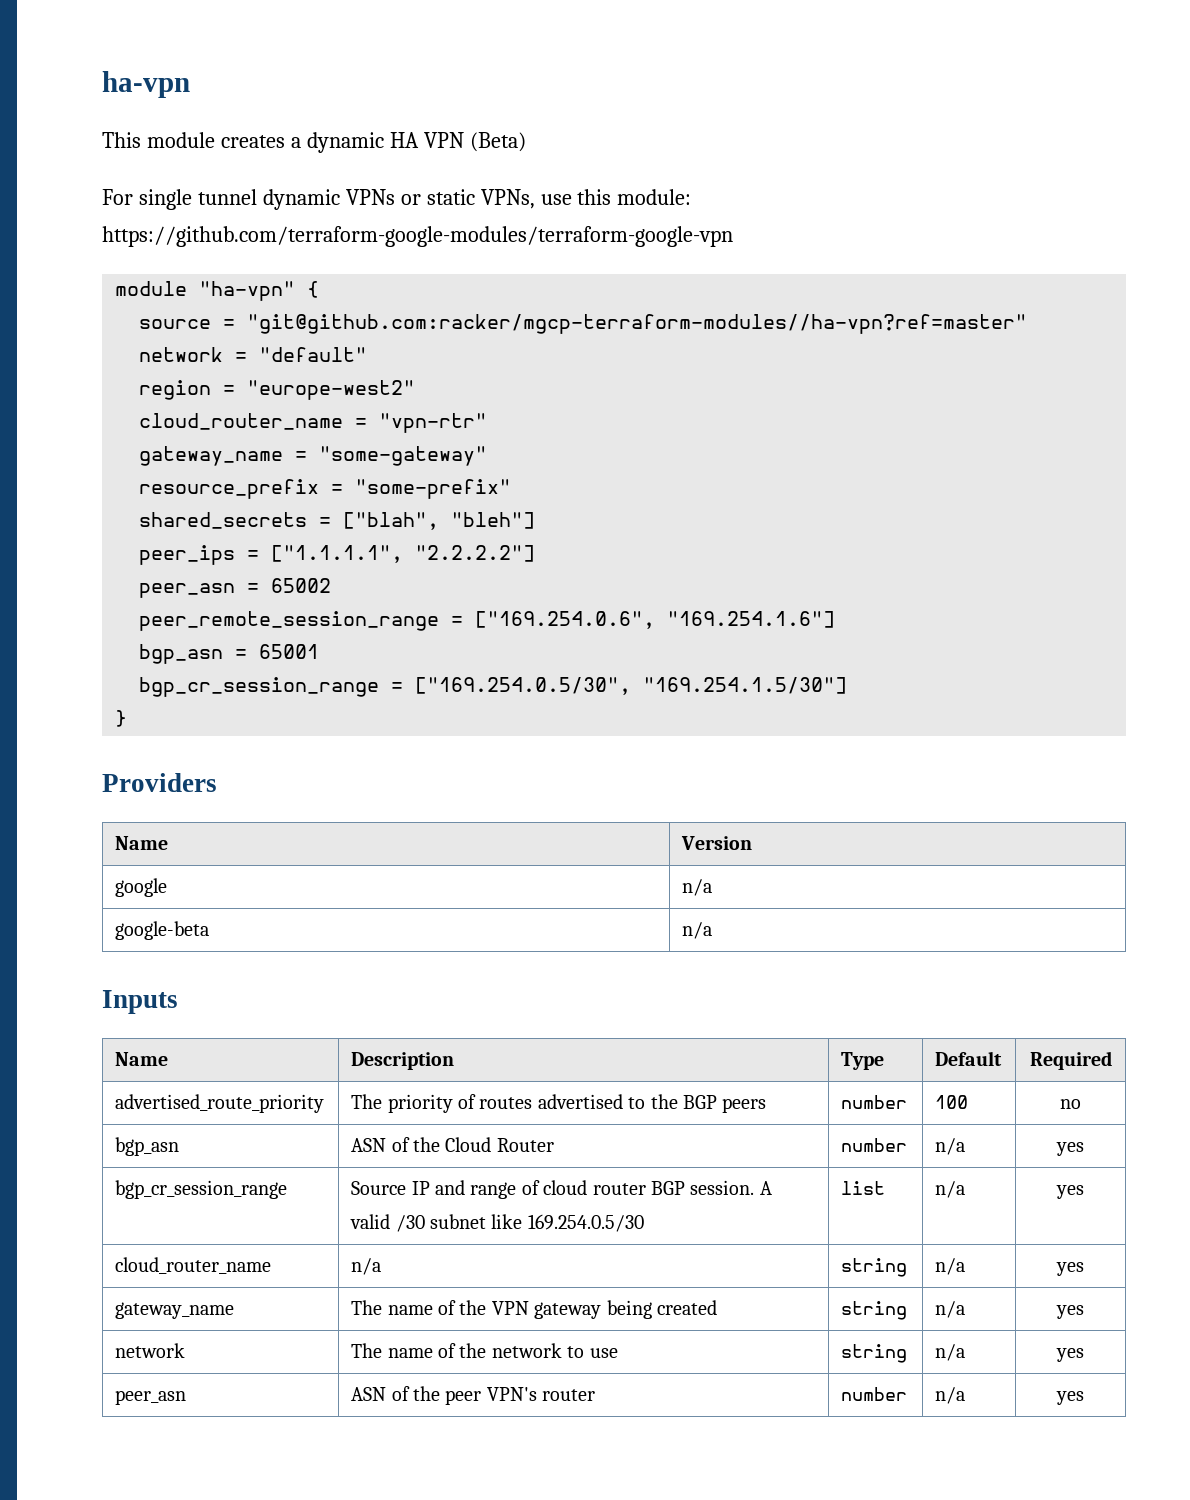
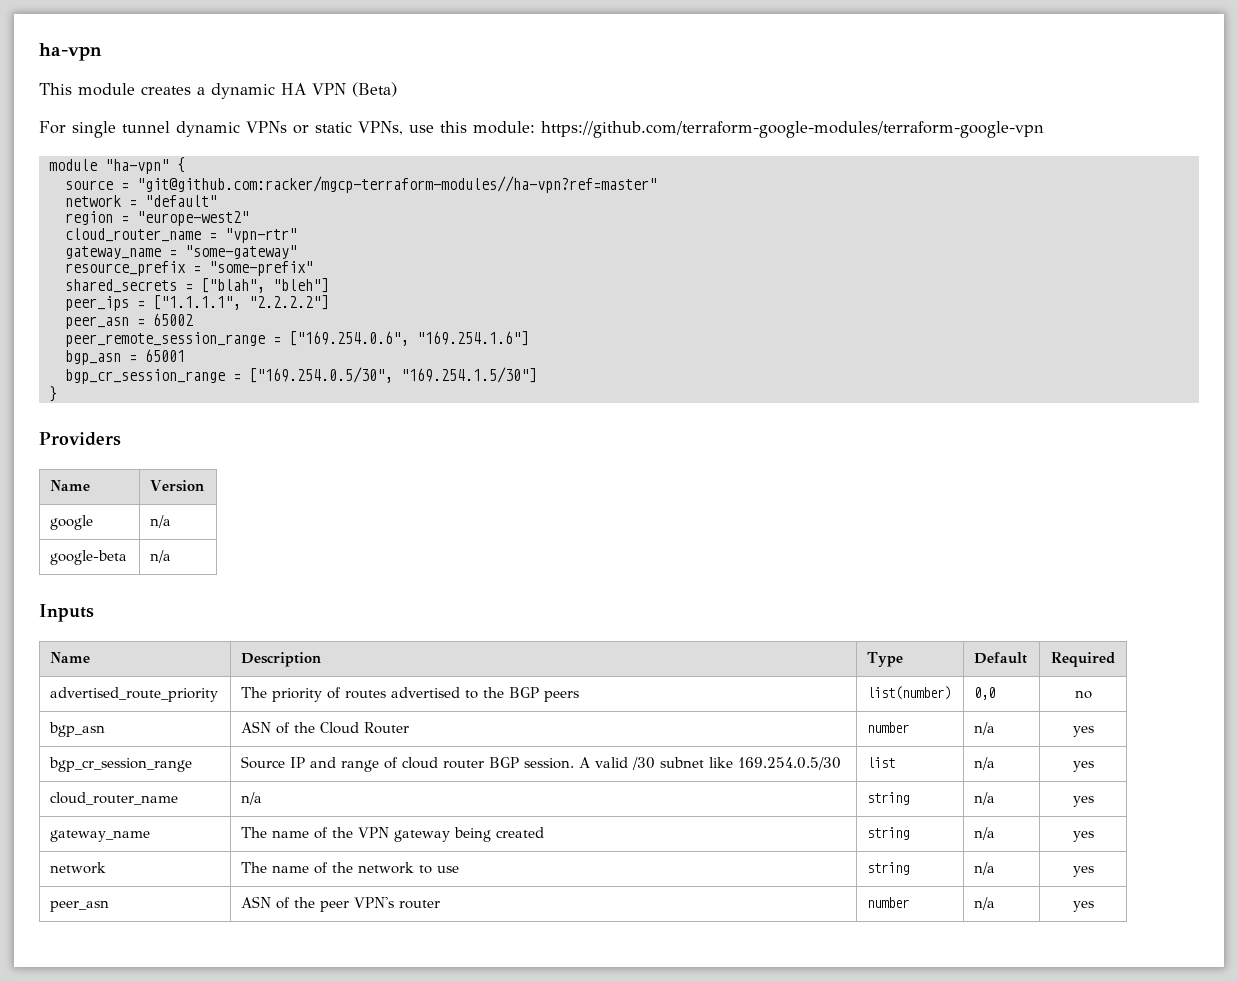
- advertised_route_priority | The priority of routes advertised to the BGP peers | number | 100 | no
+ advertised_route_priority | The priority of routes advertised to the BGP peers | list(number) | 0,0 | no

